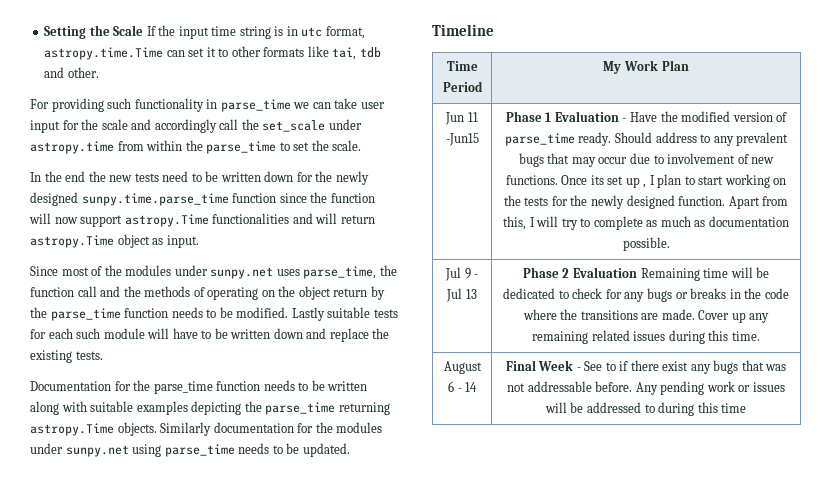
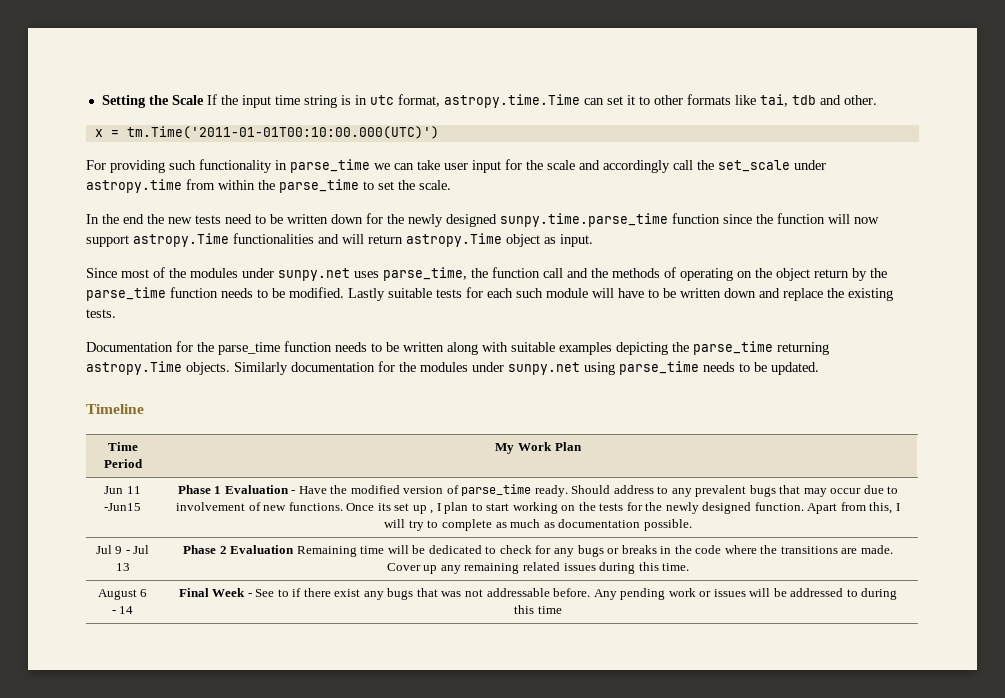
+ x = tm.Time('2011-01-01T00:10:00.000(UTC)')

